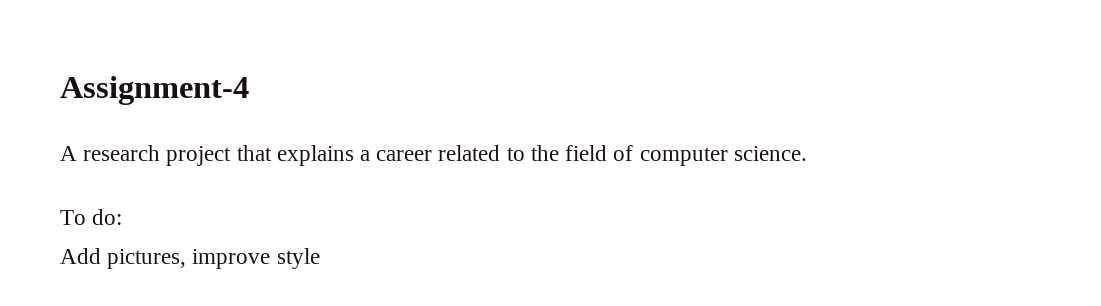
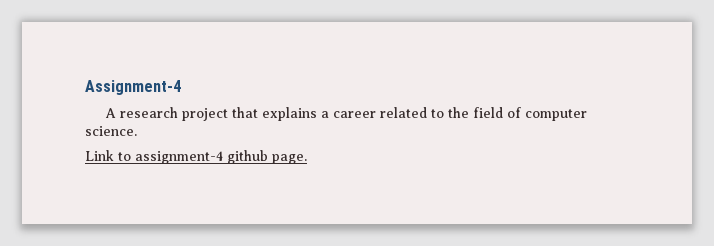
- To do:
- Add pictures, improve style
+ Link to assignment-4 github page.

